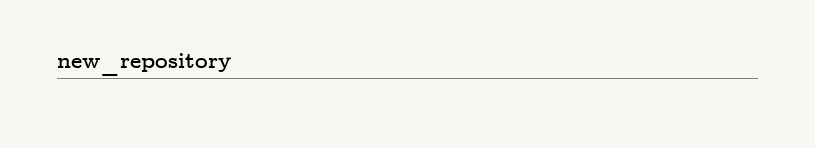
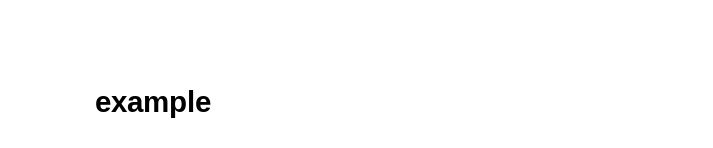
- new_repository
+ example

